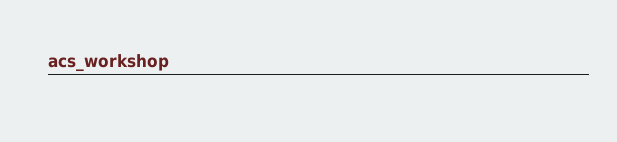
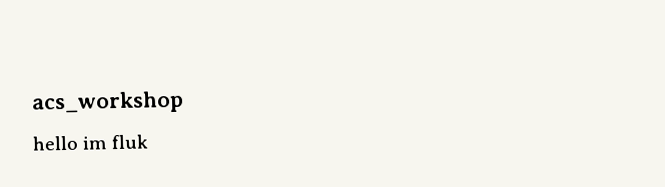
+ hello im fluk

